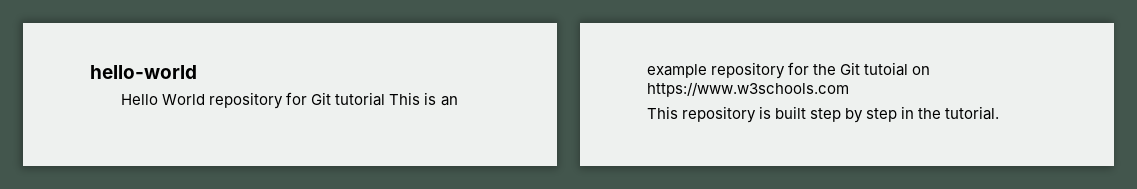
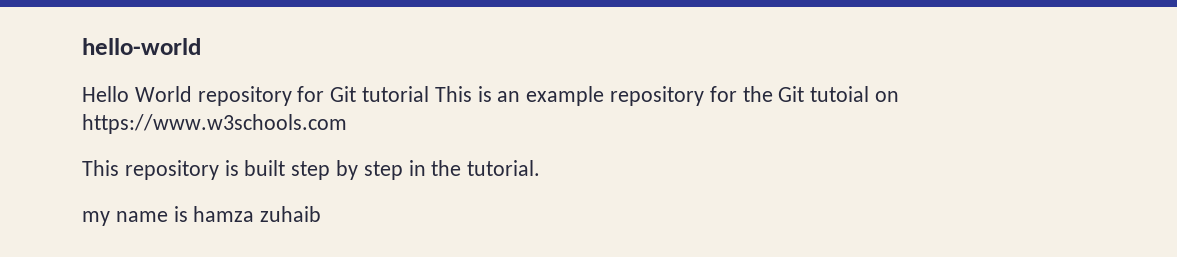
+ my name is hamza zuhaib

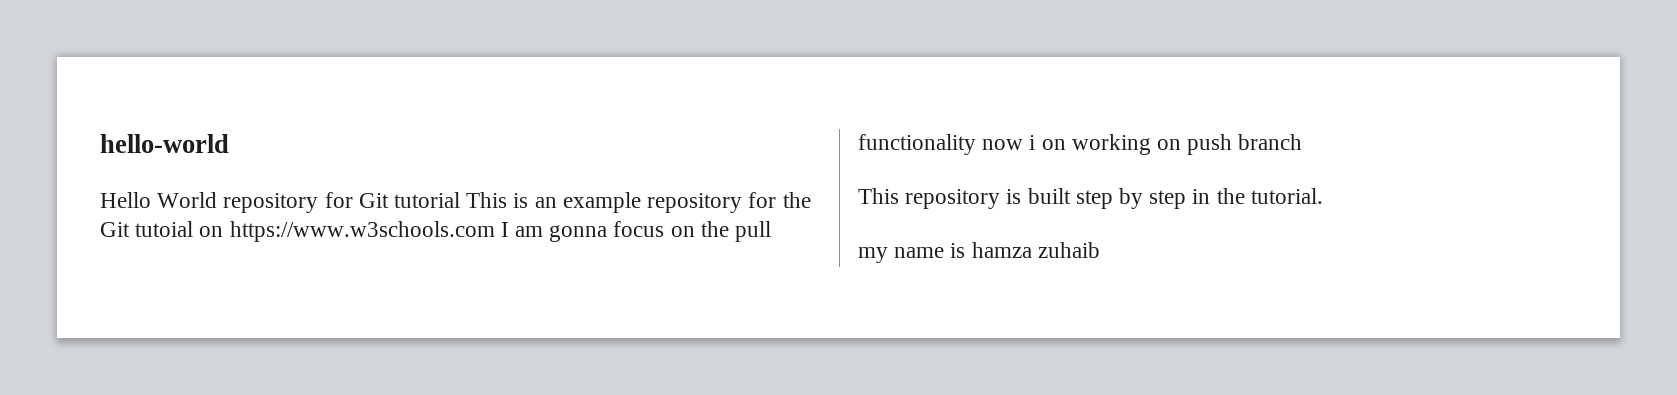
- Hello World repository for Git tutorial This is an example repository for the Git tutoial on https://www.w3schools.com
+ Hello World repository for Git tutorial This is an example repository for the Git tutoial on https://www.w3schools.com I am gonna focus on the pull functionality now i on working on push branch

